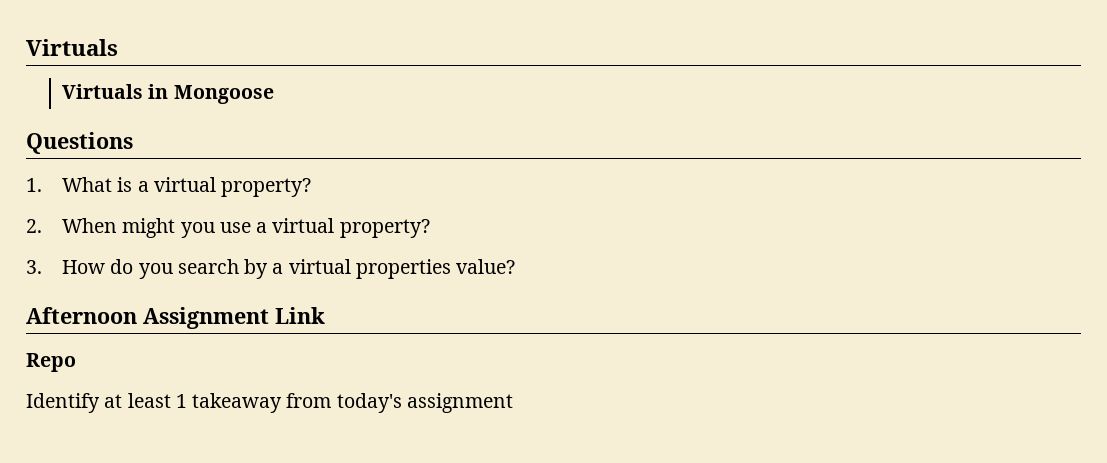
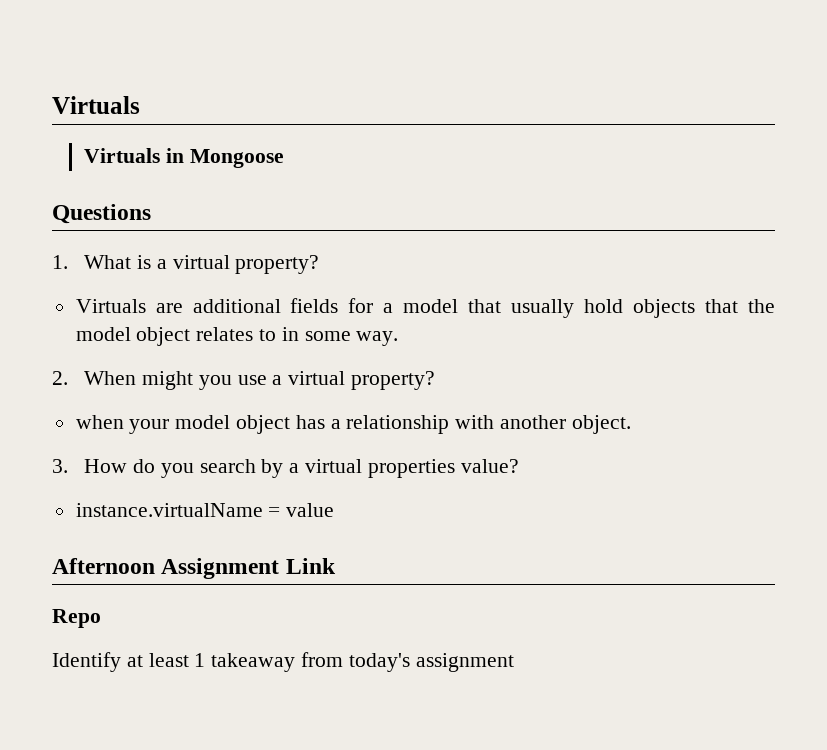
+ Virtuals are additional fields for a model that usually hold objects that the model object relates to in some way.
+ when your model object has a relationship with another object.
+ instance.virtualName = value

